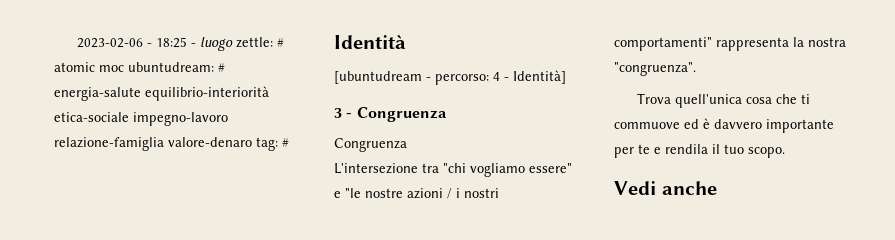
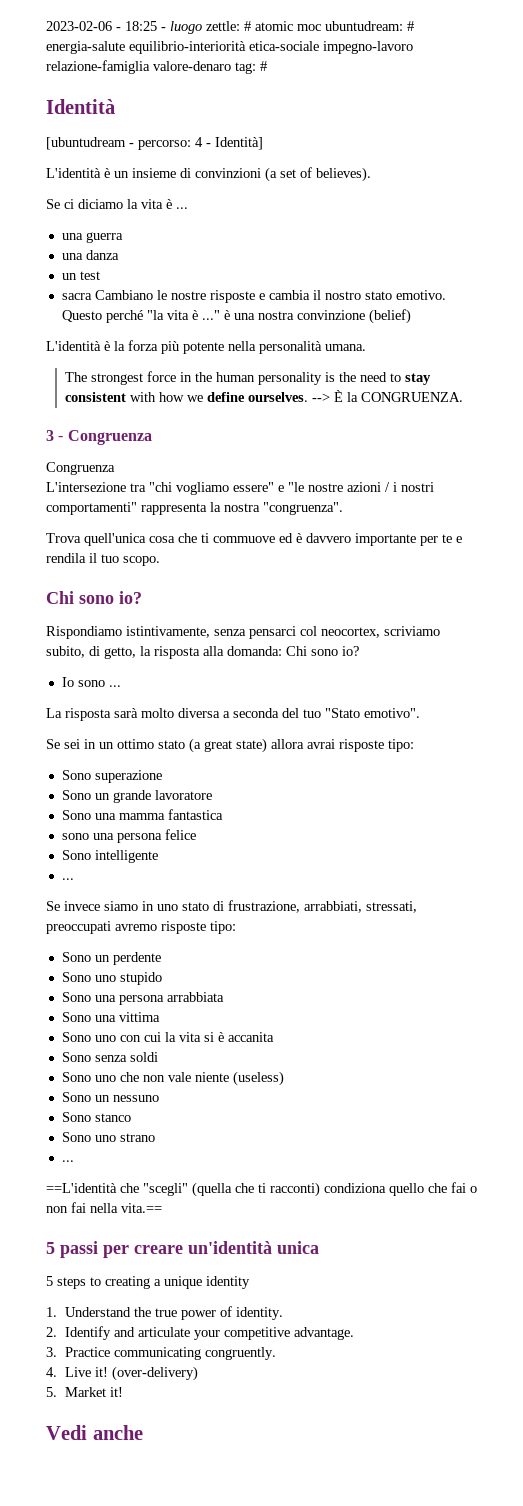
+ L'identità è un insieme di convinzioni (a set of believes).
+ Se ci diciamo la vita è ...
+ una guerra
+ una danza
+ un test
+ sacra Cambiano le nostre risposte e cambia il nostro stato emotivo. Questo perché "la vita è ..." è una nostra convinzione (belief)
+ L'identità è la forza più potente nella personalità umana.
+ The strongest force in the human personality is the need to stay consistent with how we define ourselves. --> È la CONGRUENZA.
  Trova quell'unica cosa che ti commuove ed è davvero importante per te e rendila il tuo scopo.
+ Chi sono io?
+ Rispondiamo istintivamente, senza pensarci col neocortex, scriviamo subito, di getto, la risposta alla domanda: Chi sono io?
+ Io sono ...
+ La risposta sarà molto diversa a seconda del tuo "Stato emotivo".
+ Se sei in un ottimo stato (a great state) allora avrai risposte tipo:
+ Sono superazione
+ Sono un grande lavoratore
+ Sono una mamma fantastica
+ sono una persona felice
+ Sono intelligente
+ ...
+ Se invece siamo in uno stato di frustrazione, arrabbiati, stressati, preoccupati avremo risposte tipo:
+ Sono un perdente
+ Sono uno stupido
+ Sono una persona arrabbiata
+ Sono una vittima
+ Sono uno con cui la vita si è accanita
+ Sono senza soldi
+ Sono uno che non vale niente (useless)
+ Sono un nessuno
+ Sono stanco
+ Sono uno strano
+ ...
+ ==L'identità che "scegli" (quella che ti racconti) condiziona quello che fai o non fai nella vita.==
+ 5 passi per creare un'identità unica
+ 5 steps to creating a unique identity
+ 1. Understand the true power of identity.
+ 2. Identify and articulate your competitive advantage.
+ 3. Practice communicating congruently.
+ 4. Live it! (over-delivery)
+ 5. Market it!

